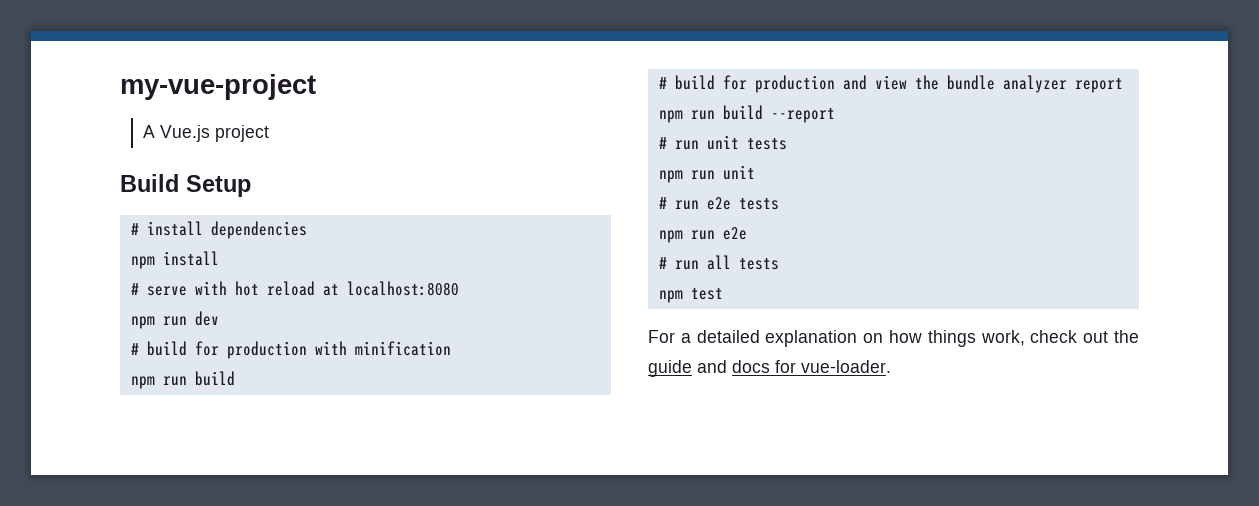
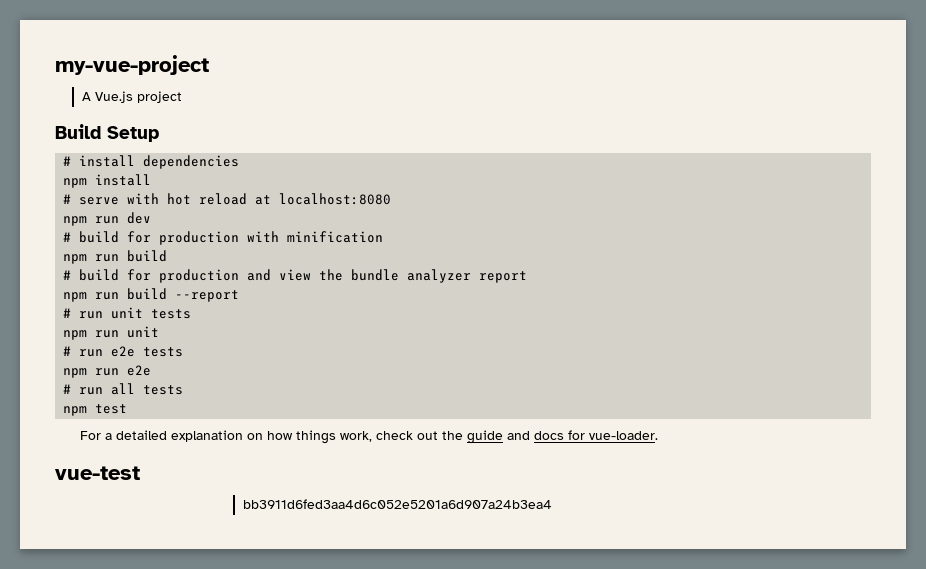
+ vue-test
+ bb3911d6fed3aa4d6c052e5201a6d907a24b3ea4

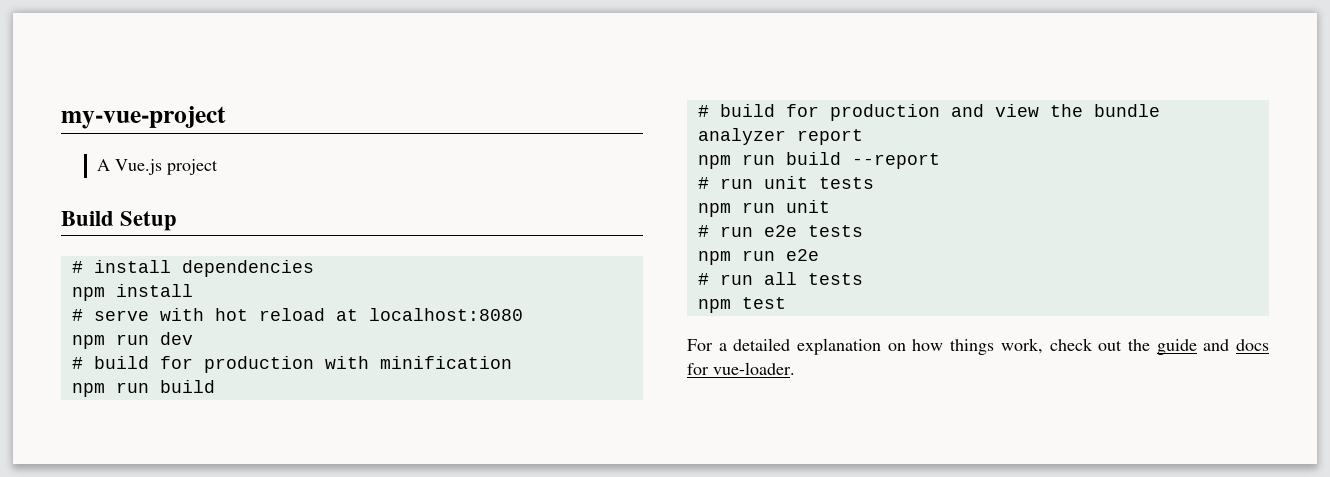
- vue-test
- bb3911d6fed3aa4d6c052e5201a6d907a24b3ea4

